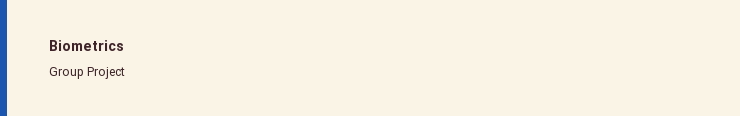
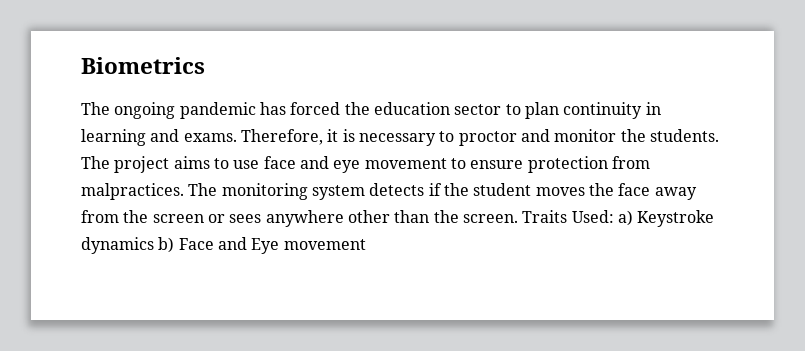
- Group Project
+ The ongoing pandemic has forced the education sector to plan continuity in learning and exams. Therefore, it is necessary to proctor and monitor the students. The project aims to use face and eye movement to ensure protection from malpractices. The monitoring system detects if the student moves the face away from the screen or sees anywhere other than the screen. Traits Used: a) Keystroke dynamics b) Face and Eye movement

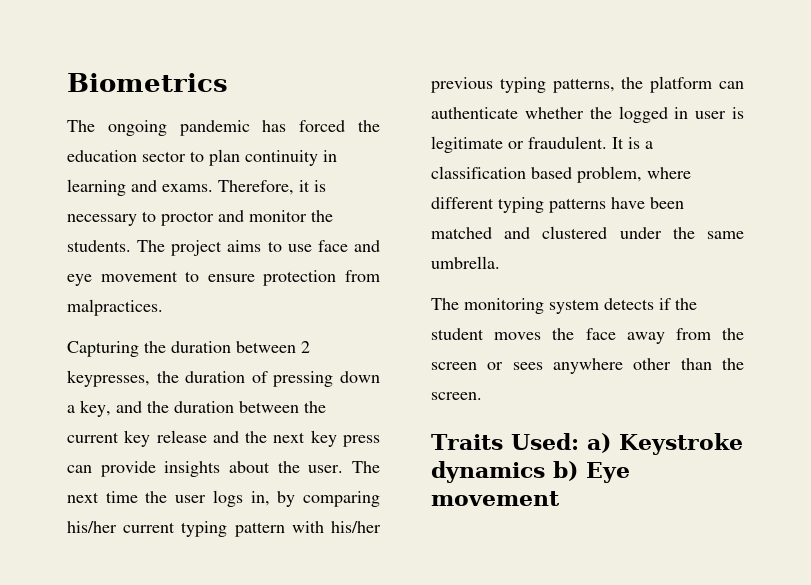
- The project aims to use face and eye movement to ensure protection from malpractices. The monitoring system detects if the student moves the face away from the screen or sees anywhere other than the screen. Traits Used: a) Keystroke dynamics b) Face and Eye movement
+ The project aims to use face and eye movement to ensure protection from malpractices.
+ Capturing the duration between 2 keypresses, the duration of pressing down a key, and the duration between the current key release and the next key press can provide insights about the user. The next time the user logs in, by comparing his/her current typing pattern with his/her previous typing patterns, the platform can authenticate whether the logged in user is legitimate or fraudulent. It is a classification based problem, where different typing patterns have been matched and clustered under the same umbrella.
+ The monitoring system detects if the student moves the face away from the screen or sees anywhere other than the screen.
+ Traits Used: a) Keystroke dynamics b) Eye movement

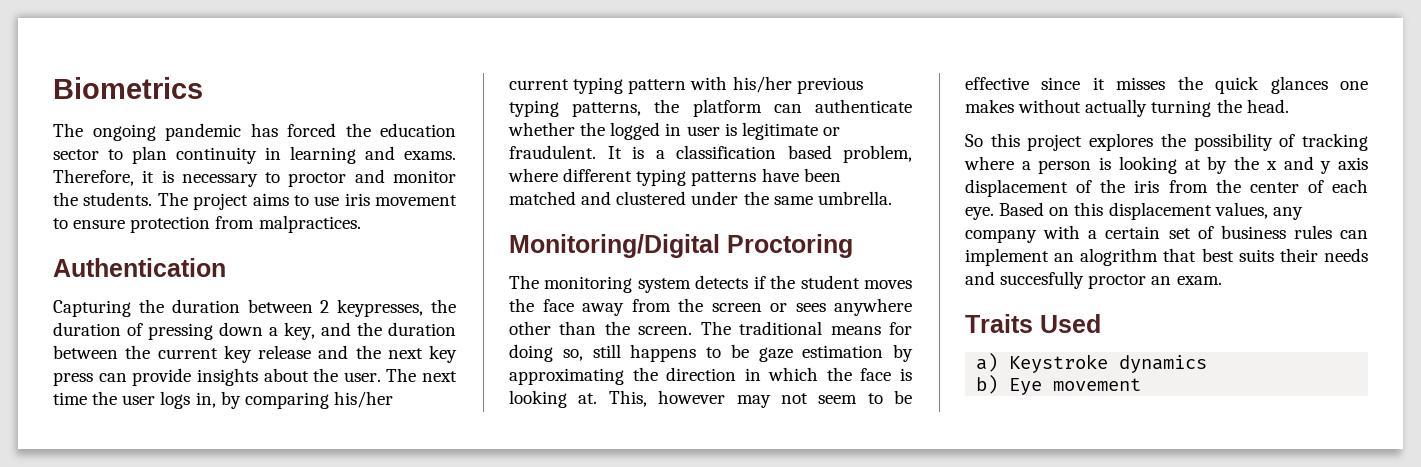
- The project aims to use face and eye movement to ensure protection from malpractices.
+ The project aims to use iris movement to ensure protection from malpractices.
+ Authentication
+ Monitoring/Digital Proctoring
+ The traditional means for doing so, still happens to be gaze estimation by approximating the direction in which the face is looking at. This, however may not seem to be effective since it misses the quick glances one makes without actually turning the head.
+ So this project explores the possibility of tracking where a person is looking at by the x and y axis displacement of the iris from the center of each eye. Based on this displacement values, any company with a certain set of business rules can implement an alogrithm that best suits their needs and succesfully proctor an exam.
- Traits Used: a) Keystroke dynamics b) Eye movement
+ Traits Used
+ a) Keystroke dynamics
+ b) Eye movement

